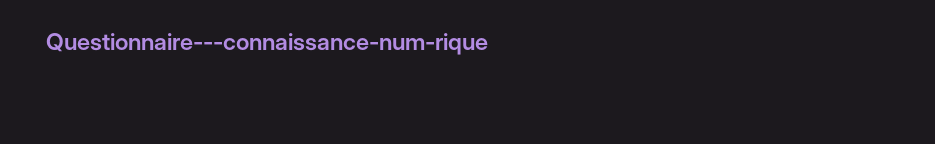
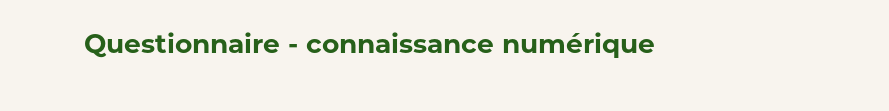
- Questionnaire---connaissance-num-rique
+ Questionnaire - connaissance numérique

